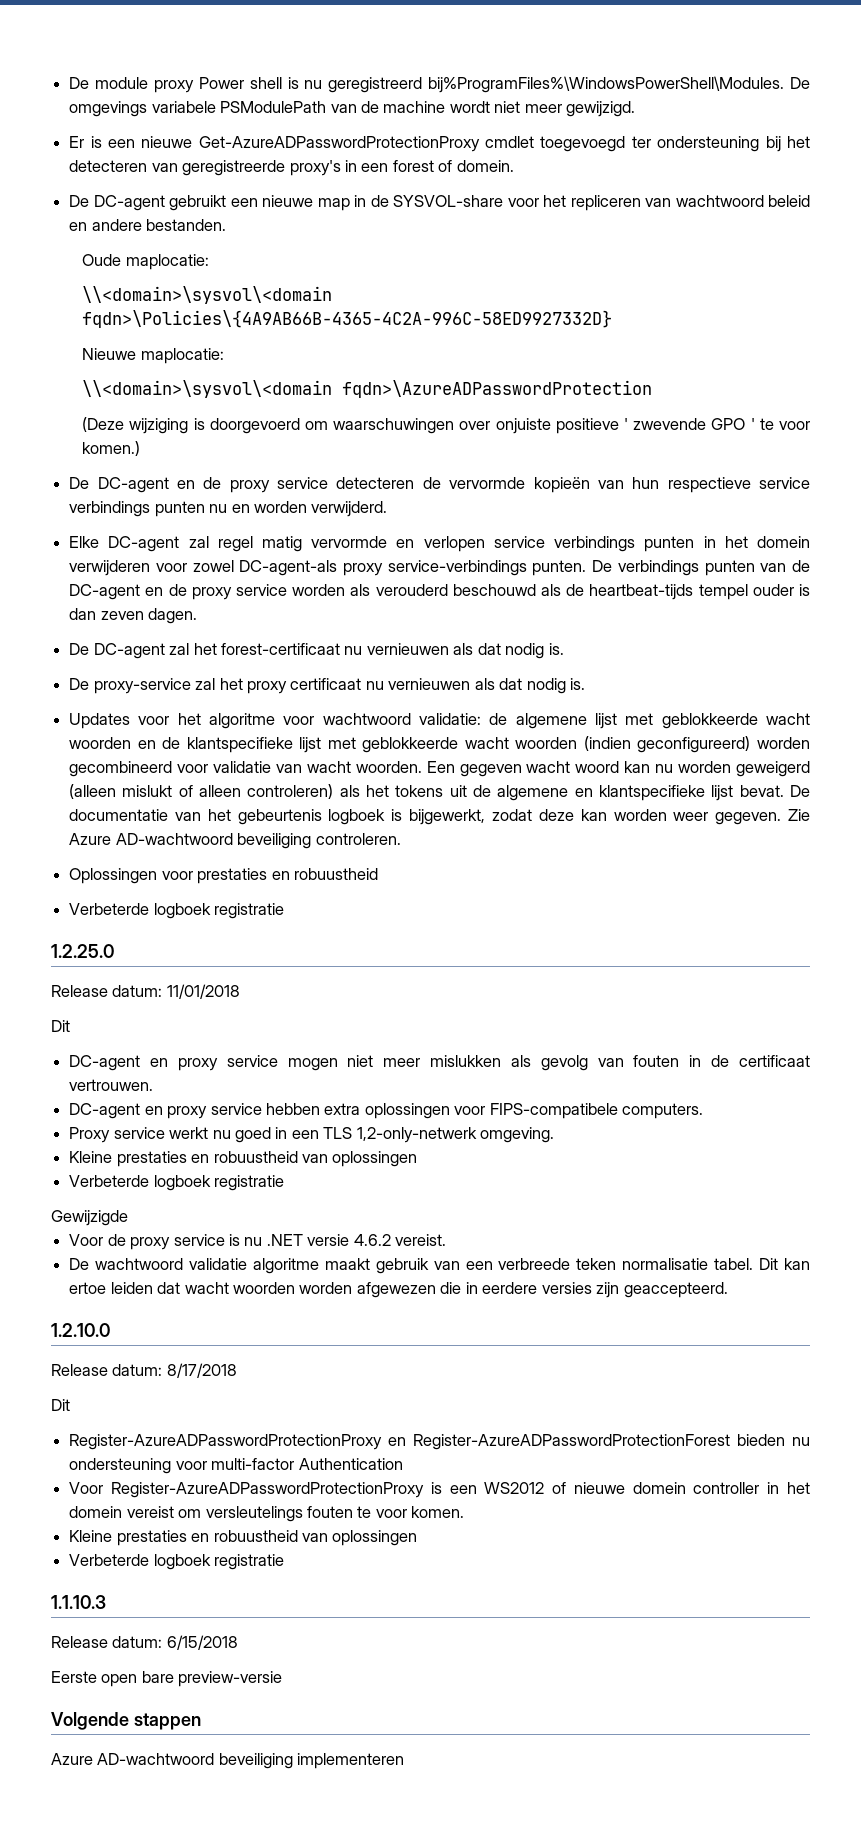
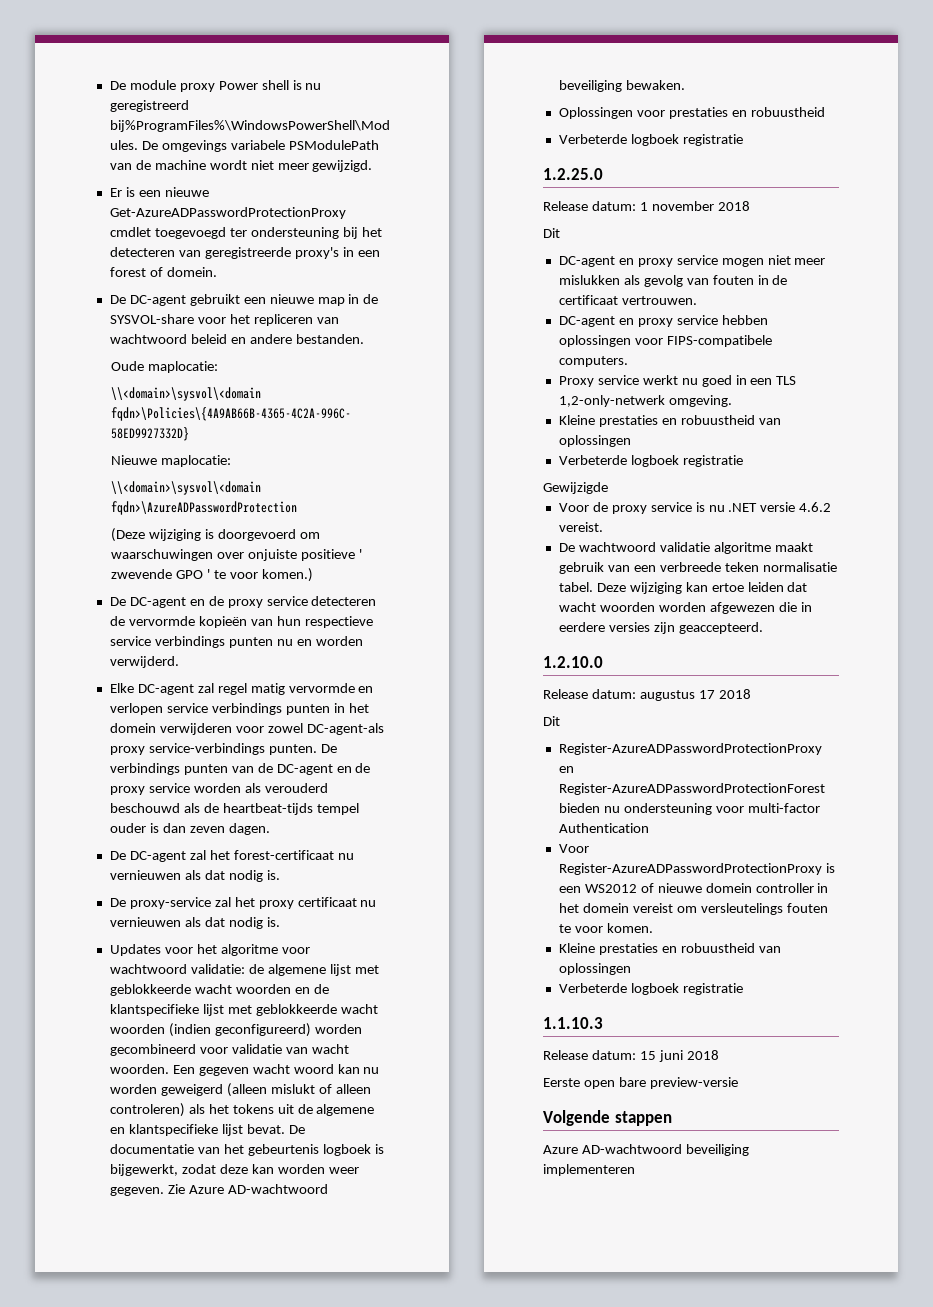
- Zie Azure AD-wachtwoord beveiliging controleren.
+ Zie Azure AD-wachtwoord beveiliging bewaken.
- Release datum: 11/01/2018
+ Release datum: 1 november 2018
- DC-agent en proxy service hebben extra oplossingen voor FIPS-compatibele computers.
+ DC-agent en proxy service hebben oplossingen voor FIPS-compatibele computers.
- Dit kan ertoe leiden dat wacht woorden worden afgewezen die in eerdere versies zijn geaccepteerd.
+ Deze wijziging kan ertoe leiden dat wacht woorden worden afgewezen die in eerdere versies zijn geaccepteerd.
- Release datum: 8/17/2018
+ Release datum: augustus 17 2018
- Release datum: 6/15/2018
+ Release datum: 15 juni 2018

